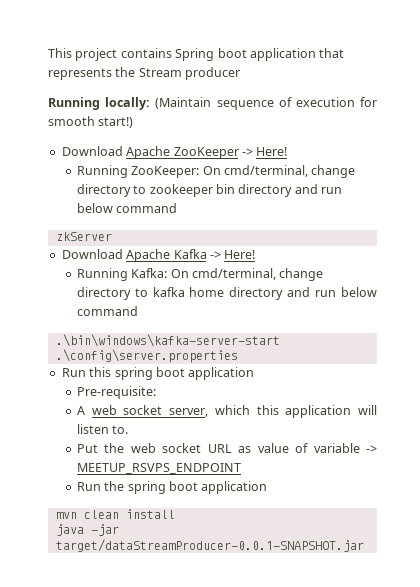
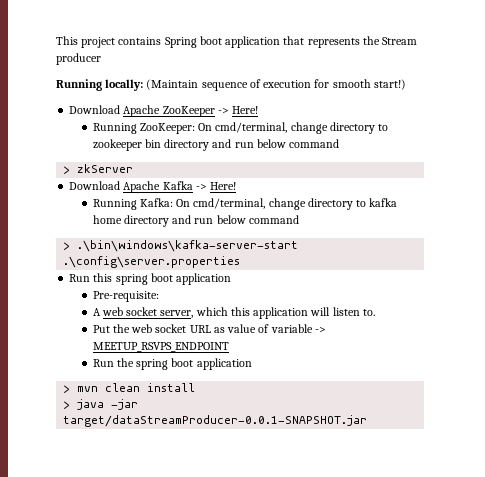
- zkServer
+ > zkServer
- .\bin\windows\kafka-server-start .\config\server.properties
+ > .\bin\windows\kafka-server-start .\config\server.properties
- mvn clean install
+ > mvn clean install
- java -jar target/dataStreamProducer-0.0.1-SNAPSHOT.jar
+ > java -jar target/dataStreamProducer-0.0.1-SNAPSHOT.jar

